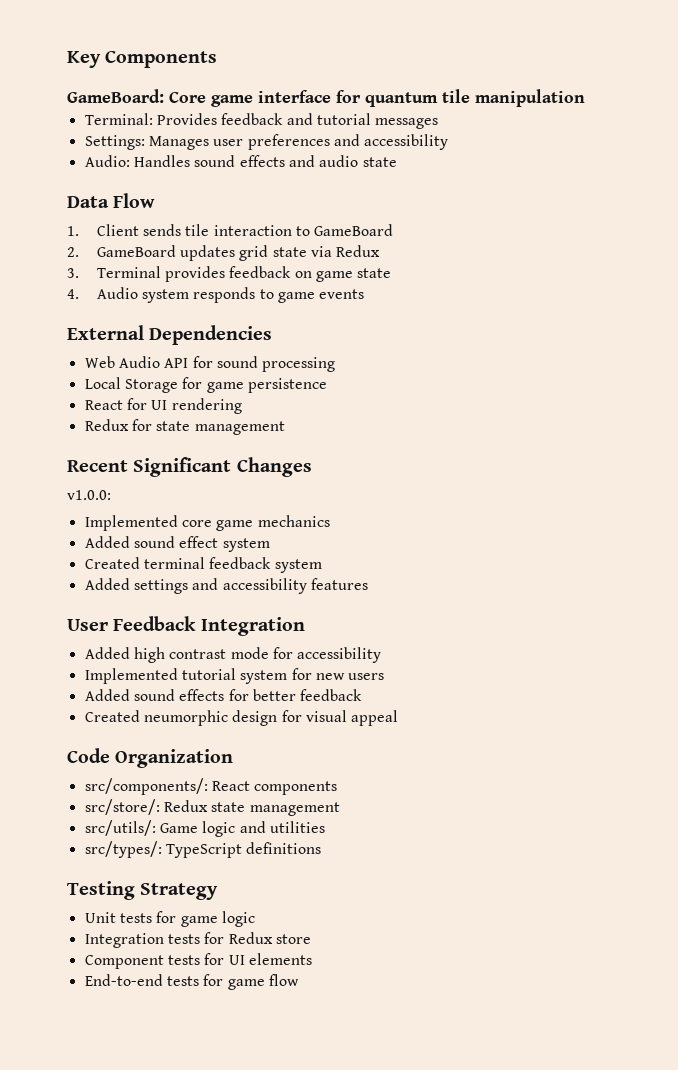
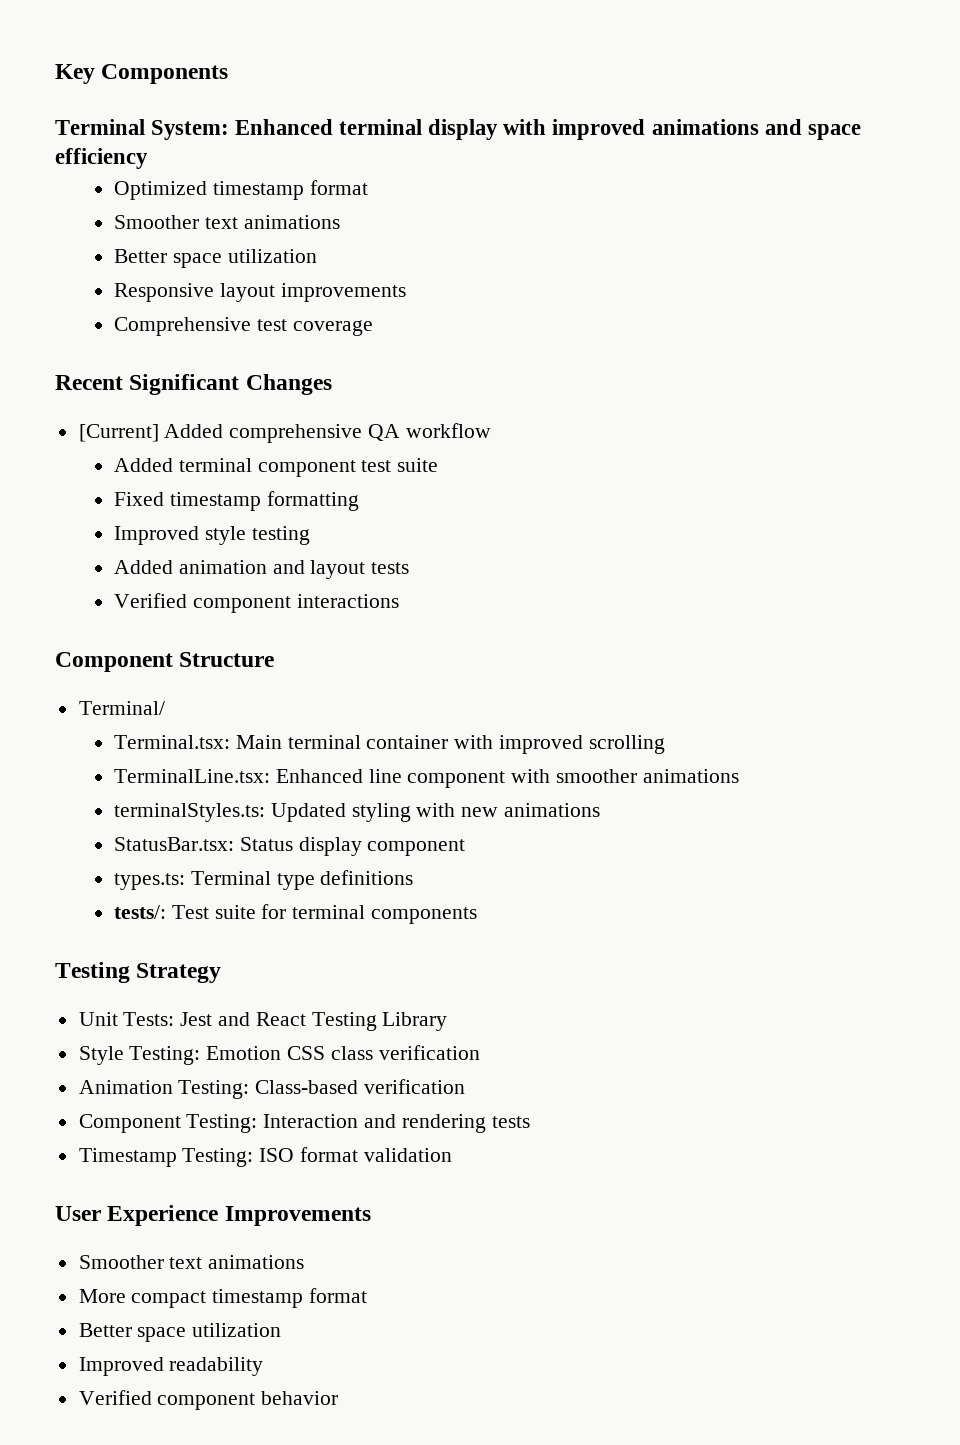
- GameBoard: Core game interface for quantum tile manipulation
- Terminal: Provides feedback and tutorial messages
- Settings: Manages user preferences and accessibility
- Audio: Handles sound effects and audio state
- Data Flow
- 1. Client sends tile interaction to GameBoard
- 2. GameBoard updates grid state via Redux
- 3. Terminal provides feedback on game state
- 4. Audio system responds to game events
- External Dependencies
- Web Audio API for sound processing
- Local Storage for game persistence
- React for UI rendering
- Redux for state management
+ Terminal System: Enhanced terminal display with improved animations and space efficiency
+ Optimized timestamp format
+ Smoother text animations
+ Better space utilization
+ Responsive layout improvements
+ Comprehensive test coverage
  Recent Significant Changes
- v1.0.0:
- Implemented core game mechanics
- Added sound effect system
- Created terminal feedback system
- Added settings and accessibility features
- User Feedback Integration
- Added high contrast mode for accessibility
- Implemented tutorial system for new users
- Added sound effects for better feedback
- Created neumorphic design for visual appeal
- Code Organization
- src/components/: React components
- src/store/: Redux state management
- src/utils/: Game logic and utilities
- src/types/: TypeScript definitions
+ [Current] Added comprehensive QA workflow
+ Added terminal component test suite
+ Fixed timestamp formatting
+ Improved style testing
+ Added animation and layout tests
+ Verified component interactions
+ Component Structure
+ Terminal/
+ Terminal.tsx: Main terminal container with improved scrolling
+ TerminalLine.tsx: Enhanced line component with smoother animations
+ terminalStyles.ts: Updated styling with new animations
+ StatusBar.tsx: Status display component
+ types.ts: Terminal type definitions
+ tests/: Test suite for terminal components
  Testing Strategy
- Unit tests for game logic
- Integration tests for Redux store
- Component tests for UI elements
- End-to-end tests for game flow
+ Unit Tests: Jest and React Testing Library
+ Style Testing: Emotion CSS class verification
+ Animation Testing: Class-based verification
+ Component Testing: Interaction and rendering tests
+ Timestamp Testing: ISO format validation
+ User Experience Improvements
+ Smoother text animations
+ More compact timestamp format
+ Better space utilization
+ Improved readability
+ Verified component behavior

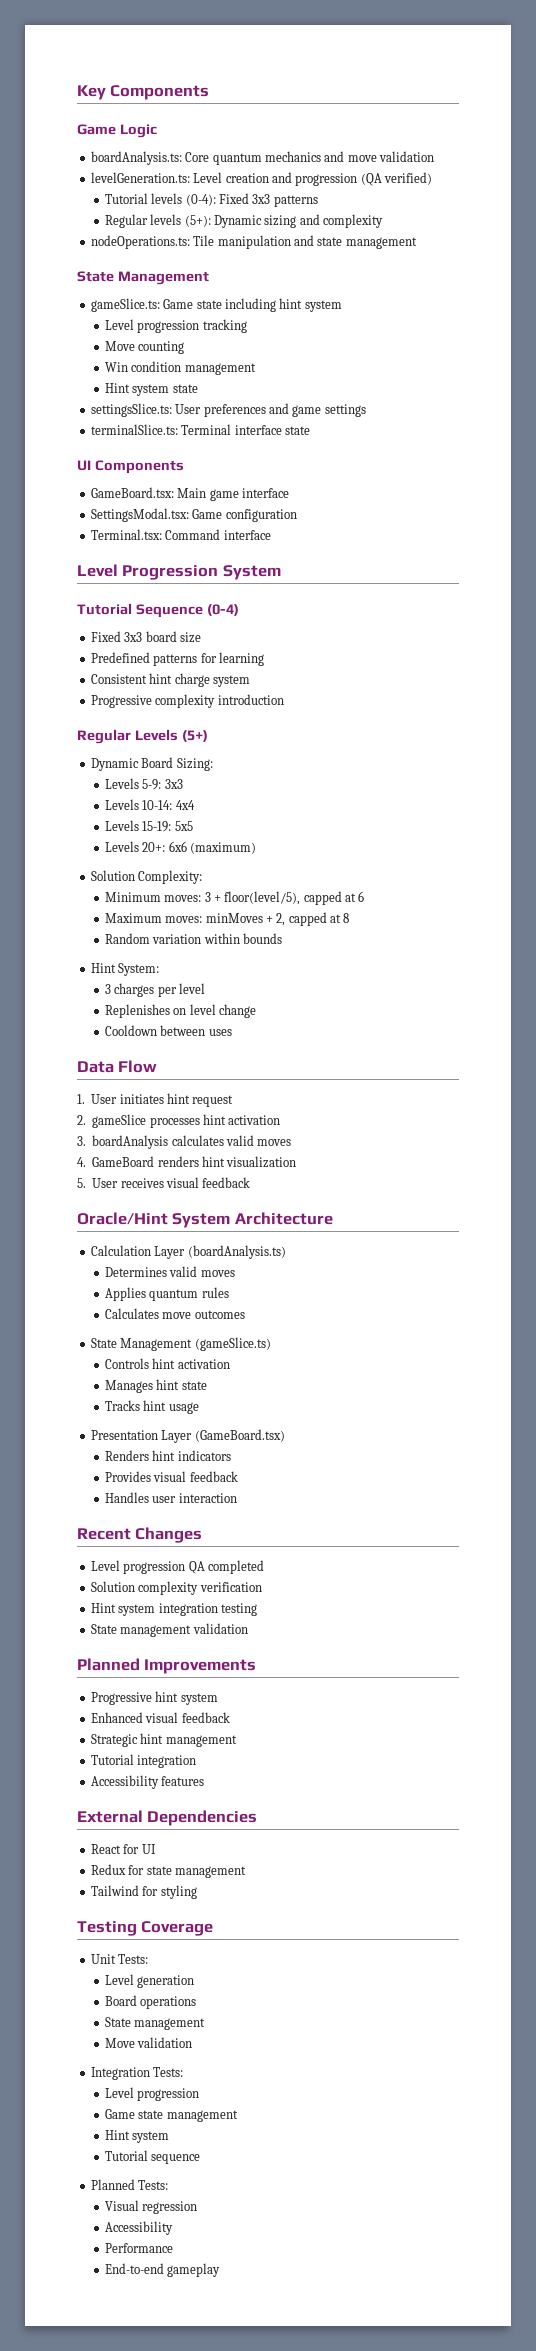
- Terminal System: Enhanced terminal display with improved animations and space efficiency
- Optimized timestamp format
- Smoother text animations
- Better space utilization
- Responsive layout improvements
- Comprehensive test coverage
+ Game Logic
+ boardAnalysis.ts: Core quantum mechanics and move validation
+ levelGeneration.ts: Level creation and progression (QA verified)
+ Tutorial levels (0-4): Fixed 3x3 patterns
+ Regular levels (5+): Dynamic sizing and complexity
+ nodeOperations.ts: Tile manipulation and state management
+ State Management
+ gameSlice.ts: Game state including hint system
+ Level progression tracking
+ Move counting
+ Win condition management
+ Hint system state
+ settingsSlice.ts: User preferences and game settings
+ terminalSlice.ts: Terminal interface state
+ UI Components
+ GameBoard.tsx: Main game interface
+ SettingsModal.tsx: Game configuration
+ Terminal.tsx: Command interface
+ Level Progression System
+ Tutorial Sequence (0-4)
+ Fixed 3x3 board size
+ Predefined patterns for learning
+ Consistent hint charge system
+ Progressive complexity introduction
+ Regular Levels (5+)
+ Dynamic Board Sizing:
+ Levels 5-9: 3x3
+ Levels 10-14: 4x4
+ Levels 15-19: 5x5
+ Levels 20+: 6x6 (maximum)
+ Solution Complexity:
+ Minimum moves: 3 + floor(level/5), capped at 6
+ Maximum moves: minMoves + 2, capped at 8
+ Random variation within bounds
+ Hint System:
+ 3 charges per level
+ Replenishes on level change
+ Cooldown between uses
+ Data Flow
+ 1. User initiates hint request
+ 2. gameSlice processes hint activation
+ 3. boardAnalysis calculates valid moves
+ 4. GameBoard renders hint visualization
+ 5. User receives visual feedback
+ Oracle/Hint System Architecture
+ Calculation Layer (boardAnalysis.ts)
+ Determines valid moves
+ Applies quantum rules
+ Calculates move outcomes
+ State Management (gameSlice.ts)
+ Controls hint activation
+ Manages hint state
+ Tracks hint usage
+ Presentation Layer (GameBoard.tsx)
+ Renders hint indicators
+ Provides visual feedback
+ Handles user interaction
- Recent Significant Changes
+ Recent Changes
- [Current] Added comprehensive QA workflow
- Added terminal component test suite
- Fixed timestamp formatting
- Improved style testing
- Added animation and layout tests
- Verified component interactions
- Component Structure
- Terminal/
- Terminal.tsx: Main terminal container with improved scrolling
- TerminalLine.tsx: Enhanced line component with smoother animations
- terminalStyles.ts: Updated styling with new animations
- StatusBar.tsx: Status display component
- types.ts: Terminal type definitions
- tests/: Test suite for terminal components
- Testing Strategy
+ Level progression QA completed
+ Solution complexity verification
+ Hint system integration testing
+ State management validation
+ Planned Improvements
+ Progressive hint system
+ Enhanced visual feedback
+ Strategic hint management
+ Tutorial integration
+ Accessibility features
+ External Dependencies
+ React for UI
+ Redux for state management
+ Tailwind for styling
+ Testing Coverage
- Unit Tests: Jest and React Testing Library
- Style Testing: Emotion CSS class verification
- Animation Testing: Class-based verification
- Component Testing: Interaction and rendering tests
- Timestamp Testing: ISO format validation
- User Experience Improvements
- Smoother text animations
- More compact timestamp format
- Better space utilization
- Improved readability
- Verified component behavior
+ Unit Tests:
+ Level generation
+ Board operations
+ State management
+ Move validation
+ Integration Tests:
+ Level progression
+ Game state management
+ Hint system
+ Tutorial sequence
+ Planned Tests:
+ Visual regression
+ Accessibility
+ Performance
+ End-to-end gameplay

